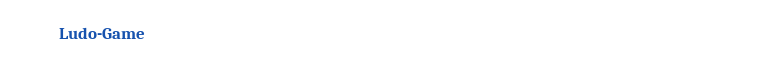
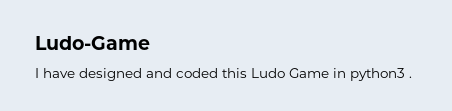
+ I have designed and coded this Ludo Game in python3 .

